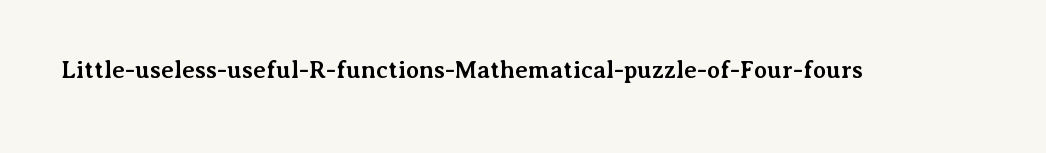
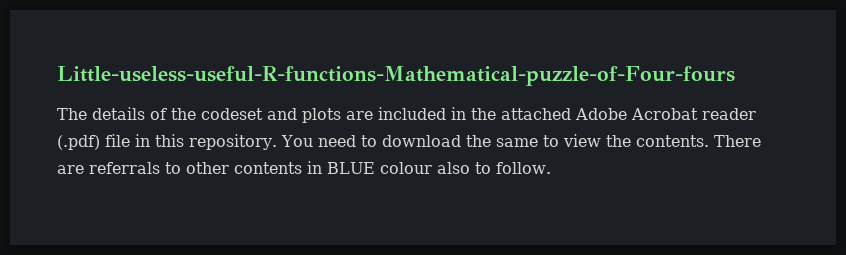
+ The details of the codeset and plots are included in the attached Adobe Acrobat reader (.pdf) file in this repository. You need to download the same to view the contents. There are referrals to other contents in BLUE colour also to follow.

